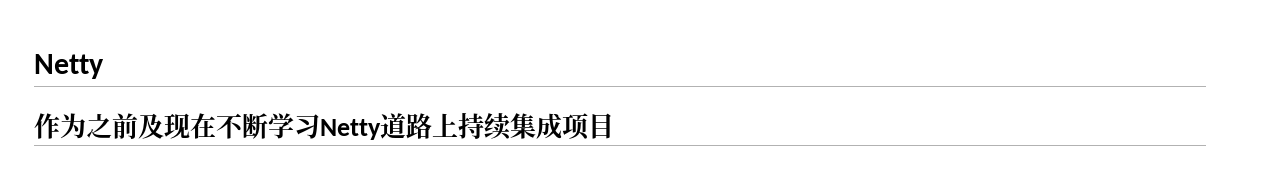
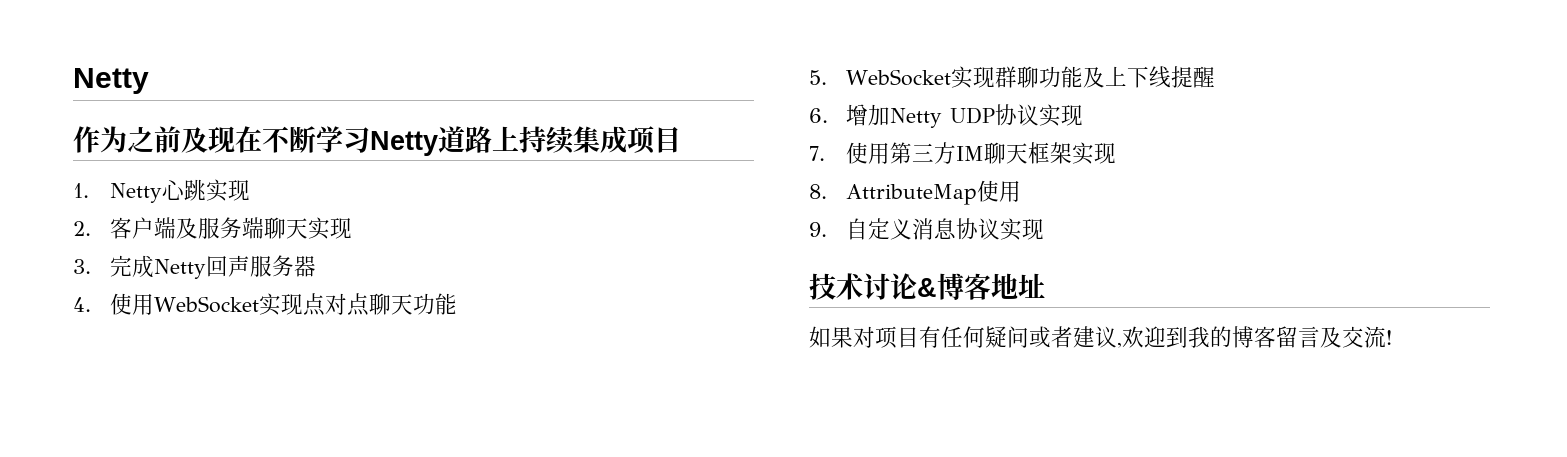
+ 1. Netty心跳实现
+ 2.客户端及服务端聊天实现
+ 3.完成Netty回声服务器
+ 4.使用WebSocket实现点对点聊天功能
+ 5. WebSocket实现群聊功能及上下线提醒
+ 6.增加Netty UDP协议实现
+ 7.使用第三方IM聊天框架实现
+ 8. AttributeMap使用
+ 9.自定义消息协议实现
+ 技术讨论&博客地址
+ 如果对项目有任何疑问或者建议,欢迎到我的博客留言及交流!

